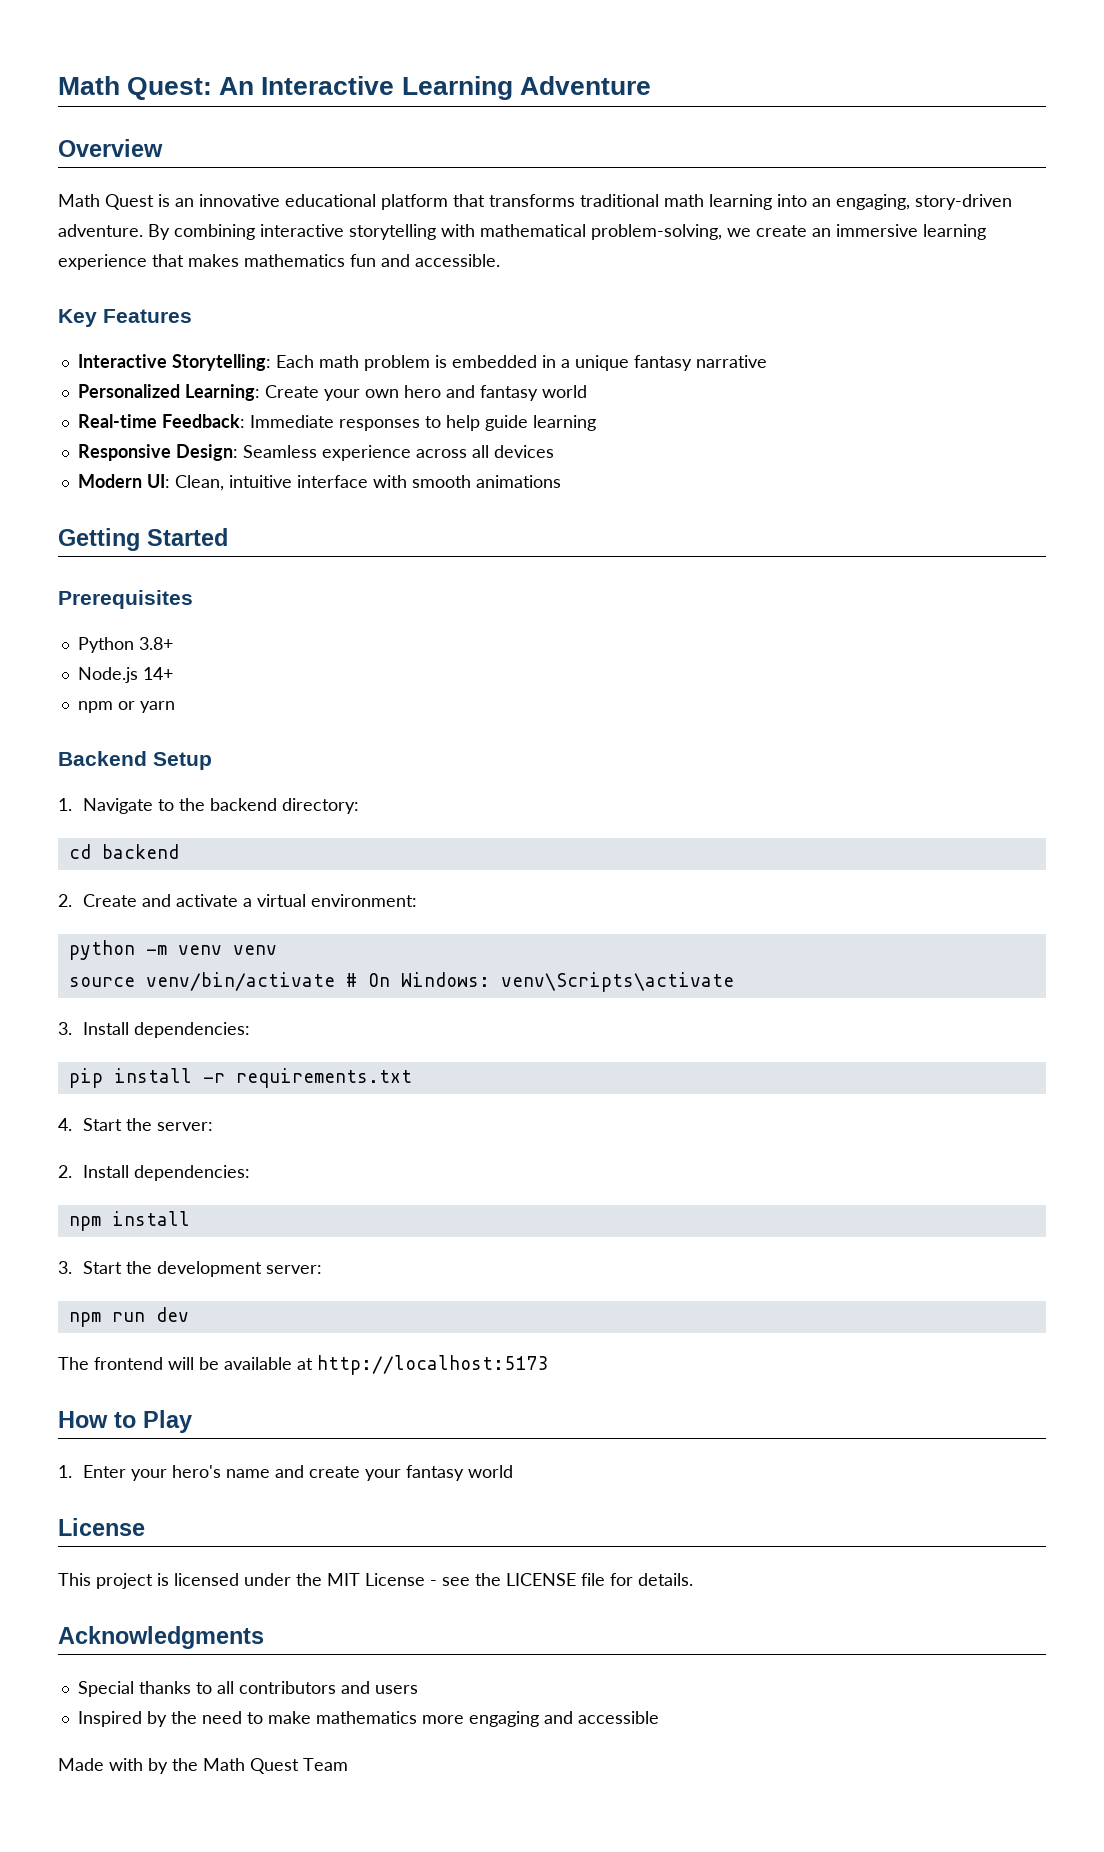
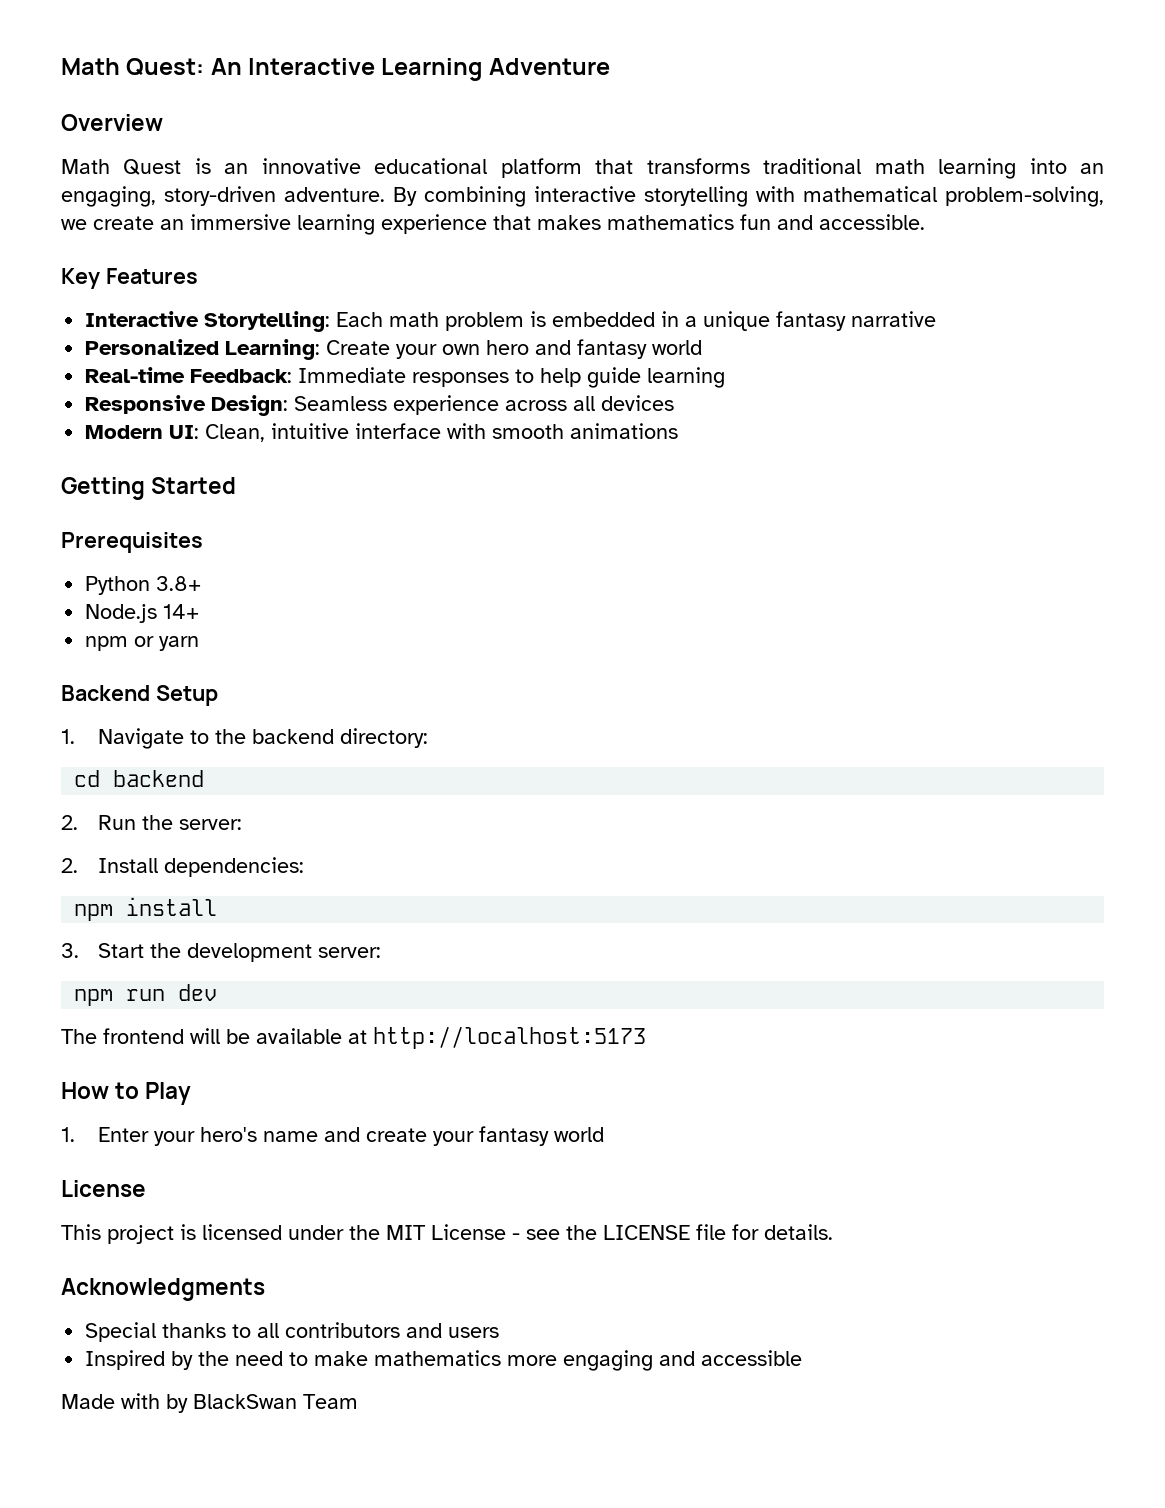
- 2. Create and activate a virtual environment:
- python -m venv venv
- source venv/bin/activate # On Windows: venv\Scripts\activate
- 3. Install dependencies:
- pip install -r requirements.txt
- 4. Start the server:
+ 2. Run the server:
- Made with by the Math Quest Team
+ Made with by BlackSwan Team

